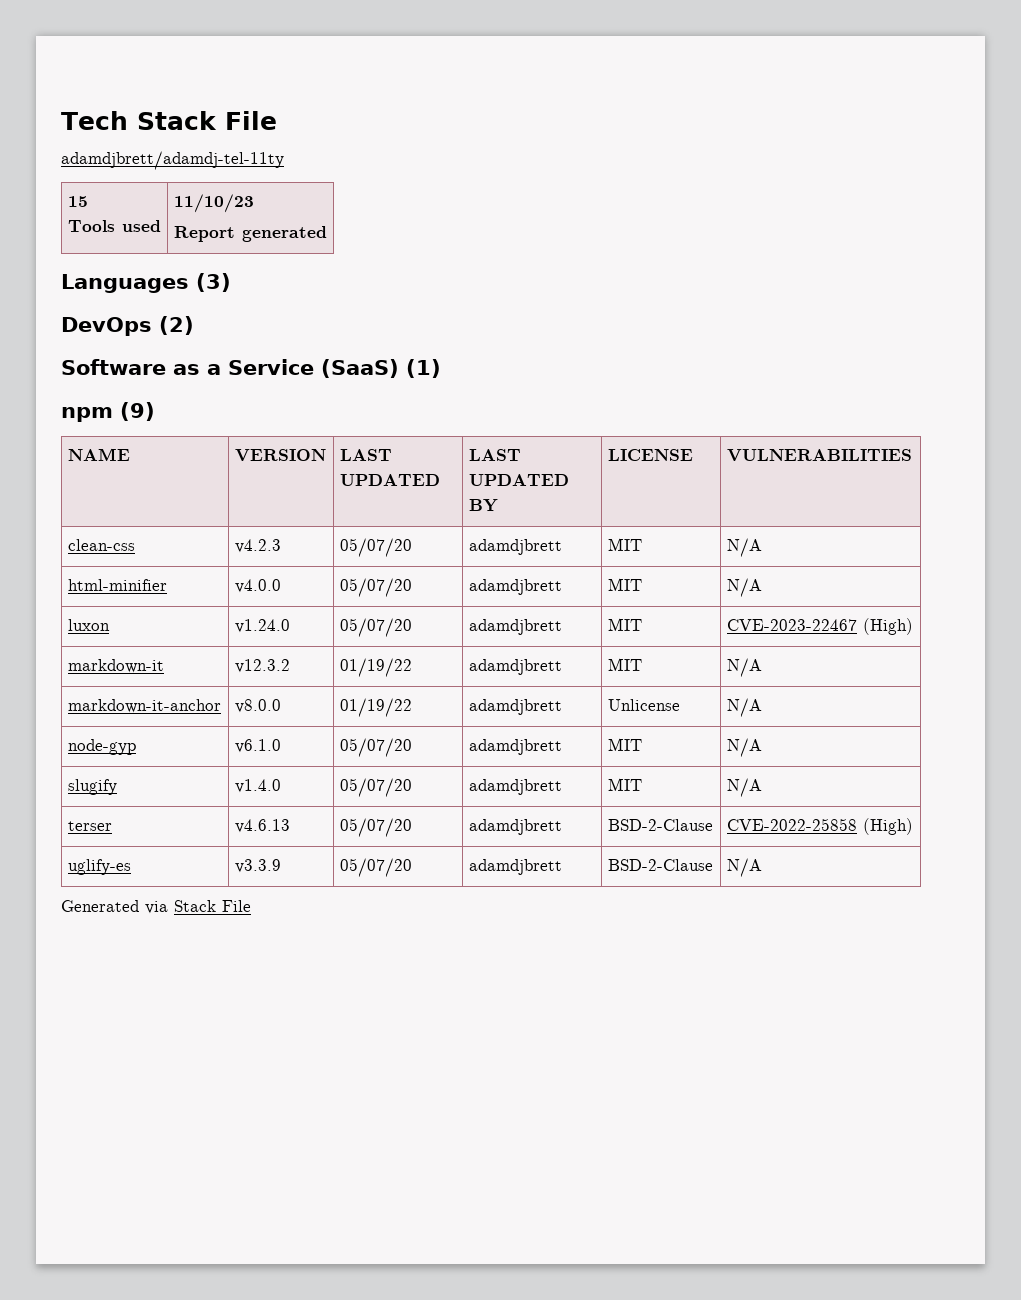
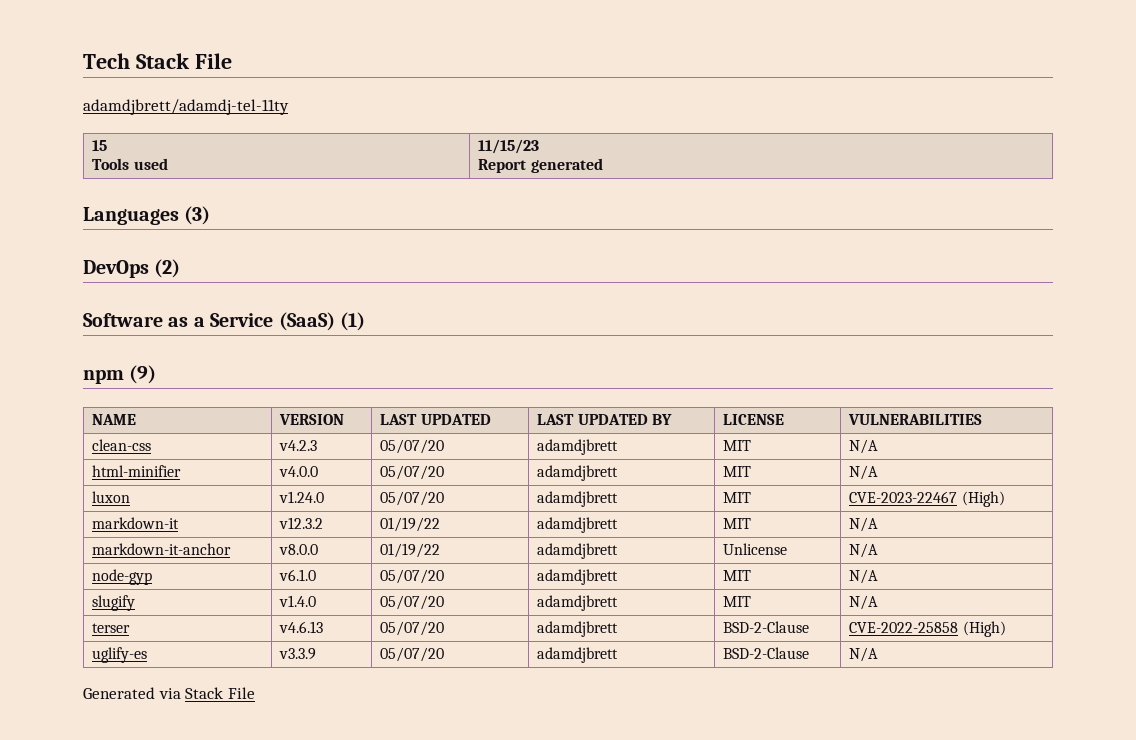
  15
- Tools used | 11/10/23
+ Tools used | 11/15/23

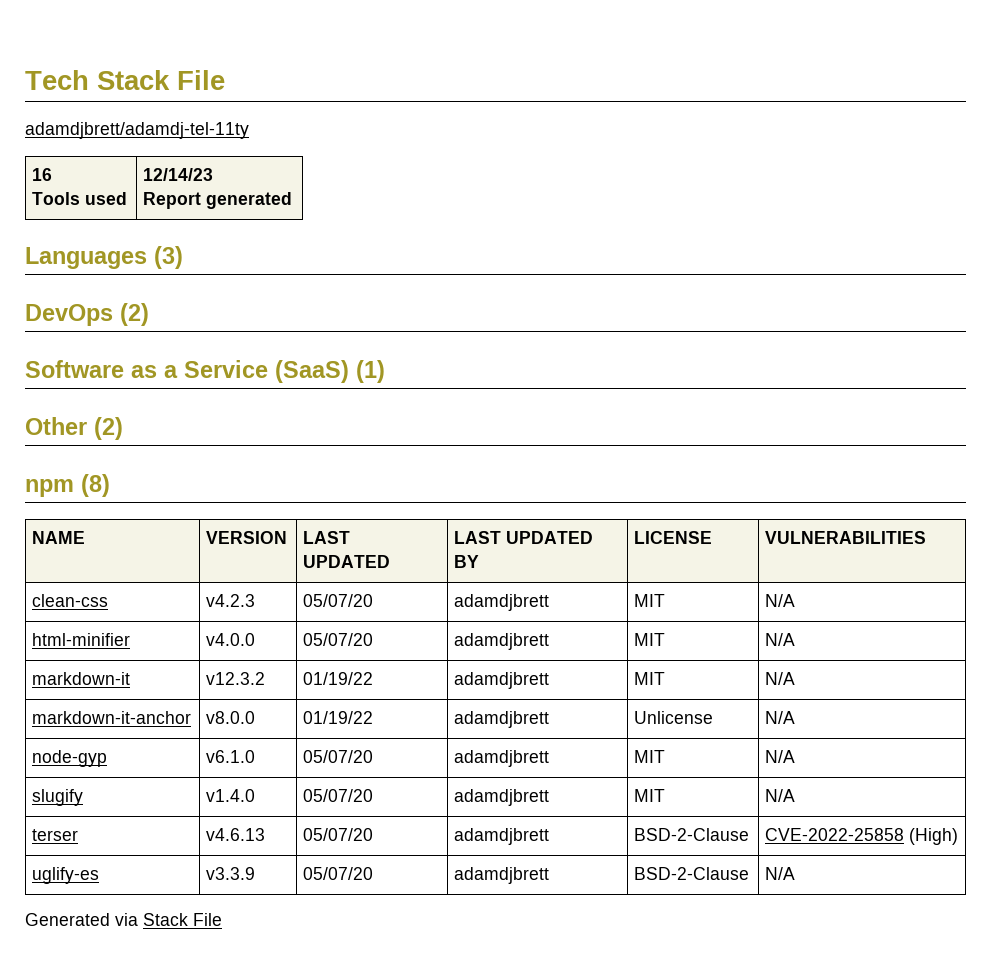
- 15
- Tools used | 11/15/23
+ 16
+ Tools used | 12/14/23
+ Other (2)
- npm (9)
+ npm (8)
- luxon | v1.24.0 | 05/07/20 | adamdjbrett | MIT | CVE-2023-22467 (High)

